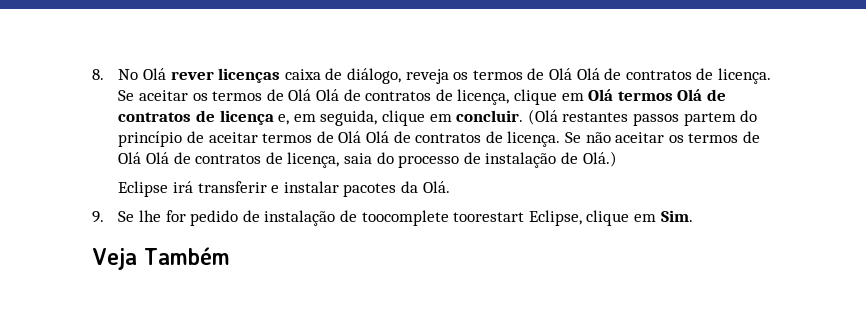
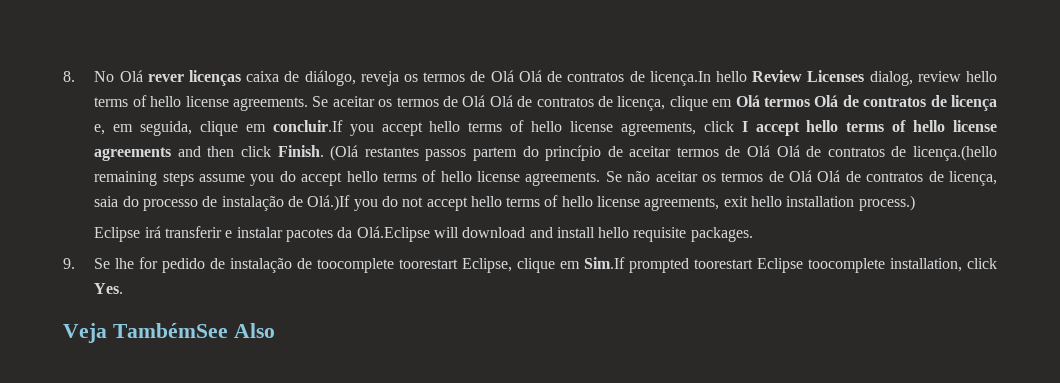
- 8. No Olá rever licenças caixa de diálogo, reveja os termos de Olá Olá de contratos de licença.
+ 8. No Olá rever licenças caixa de diálogo, reveja os termos de Olá Olá de contratos de licença.In hello Review Licenses dialog, review hello terms of hello license agreements.
- Se aceitar os termos de Olá Olá de contratos de licença, clique em Olá termos Olá de contratos de licença e, em seguida, clique em concluir.
+ Se aceitar os termos de Olá Olá de contratos de licença, clique em Olá termos Olá de contratos de licença e, em seguida, clique em concluir.If you accept hello terms of hello license agreements, click I accept hello terms of hello license agreements and then click Finish.
- (Olá restantes passos partem do princípio de aceitar termos de Olá Olá de contratos de licença.
+ (Olá restantes passos partem do princípio de aceitar termos de Olá Olá de contratos de licença.(hello remaining steps assume you do accept hello terms of hello license agreements.
- Se não aceitar os termos de Olá Olá de contratos de licença, saia do processo de instalação de Olá.)
+ Se não aceitar os termos de Olá Olá de contratos de licença, saia do processo de instalação de Olá.)If you do not accept hello terms of hello license agreements, exit hello installation process.)
- Eclipse irá transferir e instalar pacotes da Olá.
+ Eclipse irá transferir e instalar pacotes da Olá.Eclipse will download and install hello requisite packages.
- 9. Se lhe for pedido de instalação de toocomplete toorestart Eclipse, clique em Sim.
+ 9. Se lhe for pedido de instalação de toocomplete toorestart Eclipse, clique em Sim.If prompted toorestart Eclipse toocomplete installation, click Yes.
- Veja Também
+ Veja TambémSee Also

